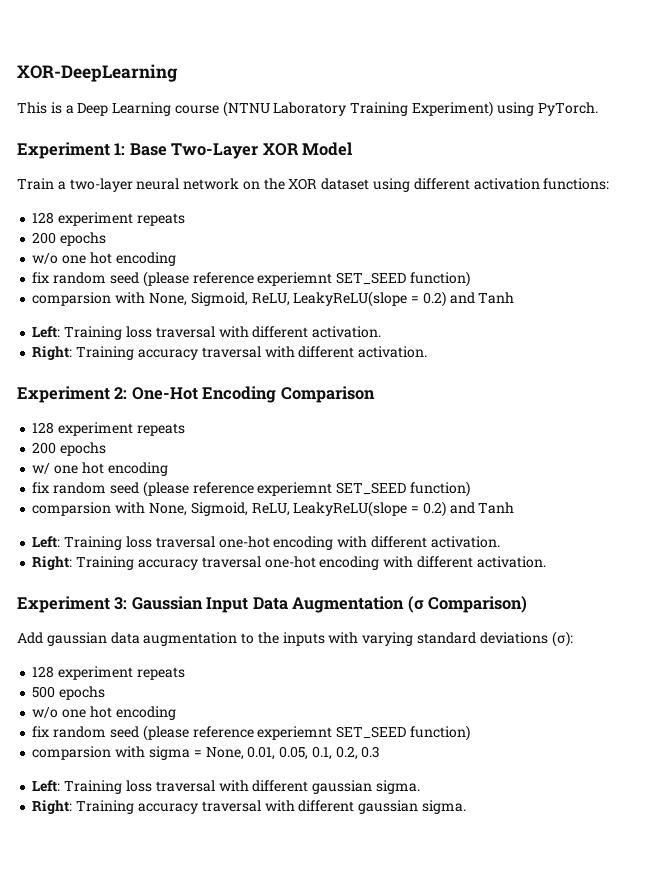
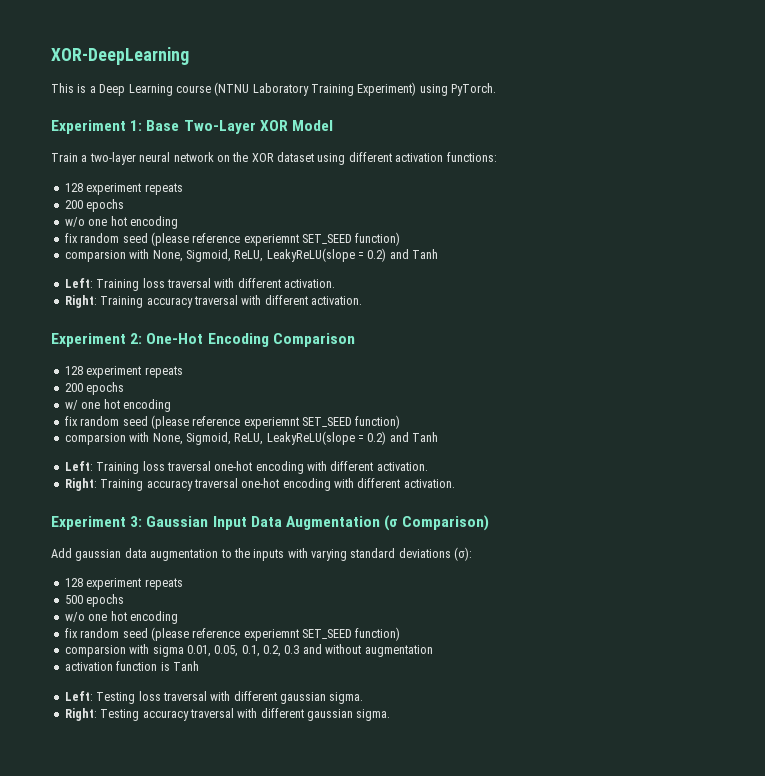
- comparsion with sigma = None, 0.01, 0.05, 0.1, 0.2, 0.3
- Left: Training loss traversal with different gaussian sigma.
+ comparsion with sigma 0.01, 0.05, 0.1, 0.2, 0.3 and without augmentation
+ activation function is Tanh
+ Left: Testing loss traversal with different gaussian sigma.
- Right: Training accuracy traversal with different gaussian sigma.
+ Right: Testing accuracy traversal with different gaussian sigma.

